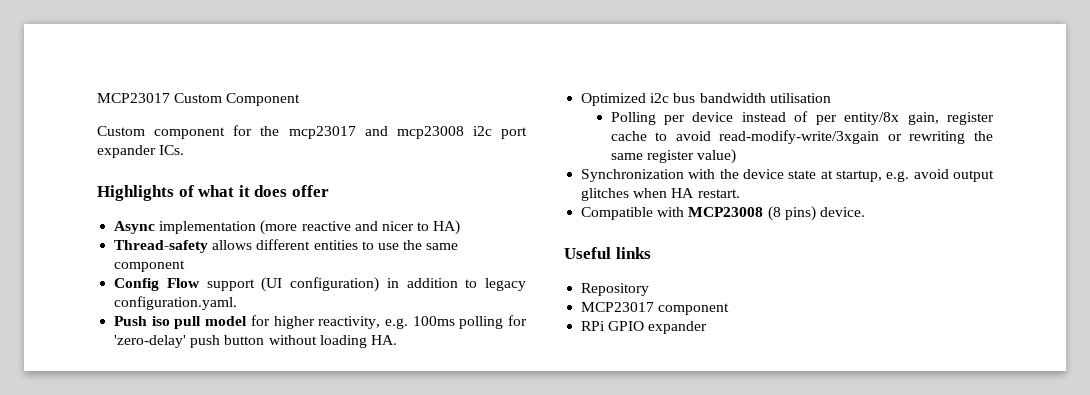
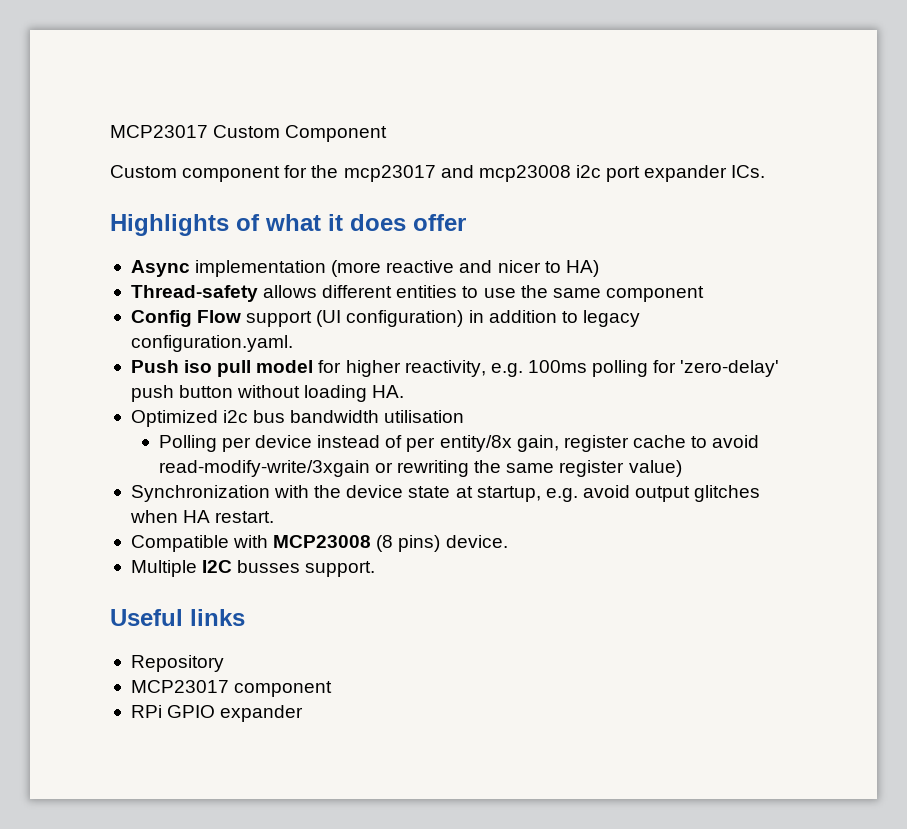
+ Multiple I2C busses support.

